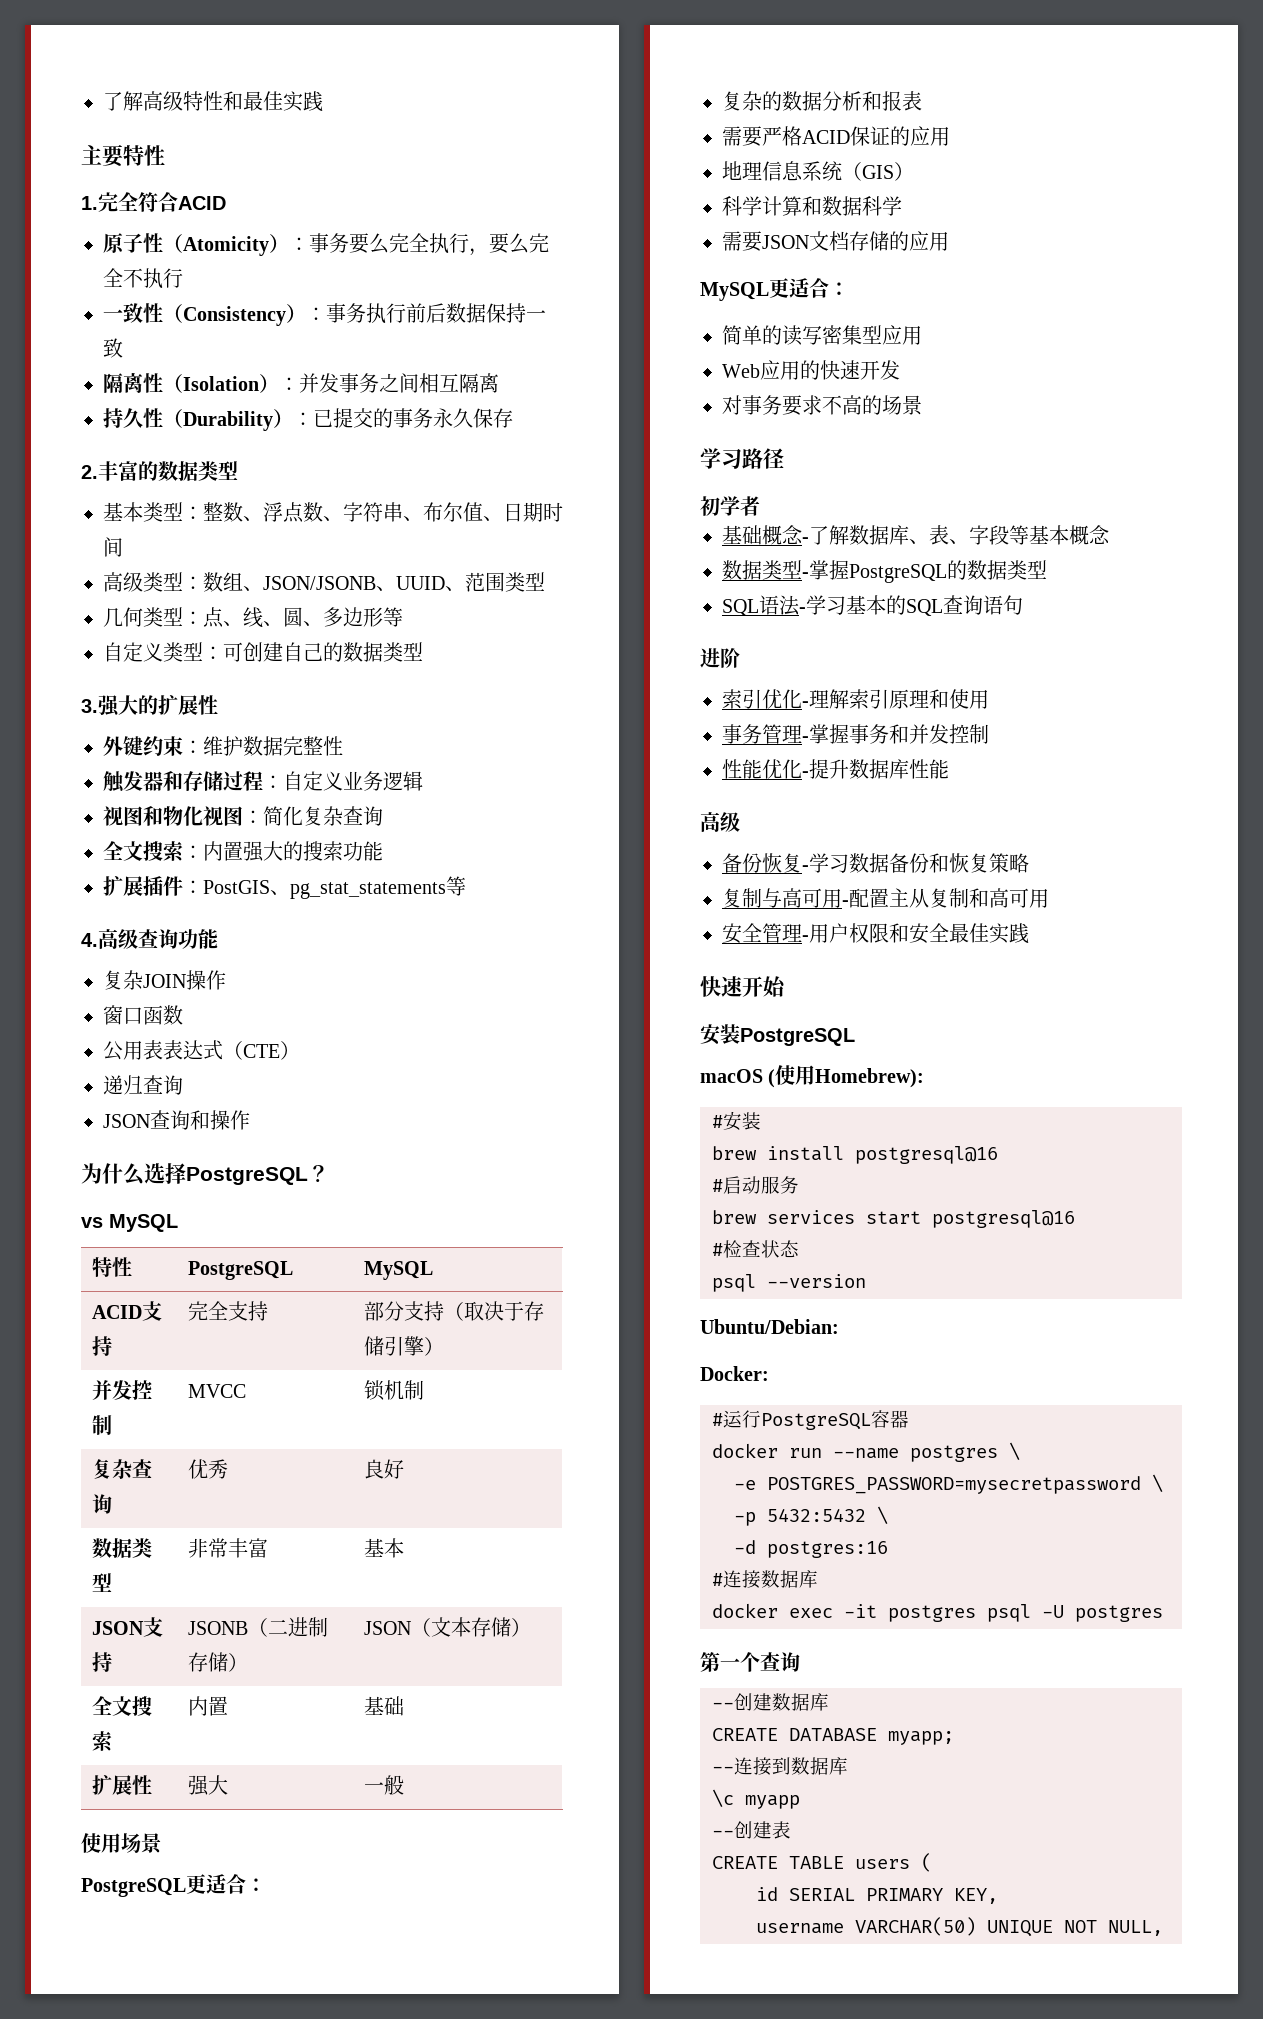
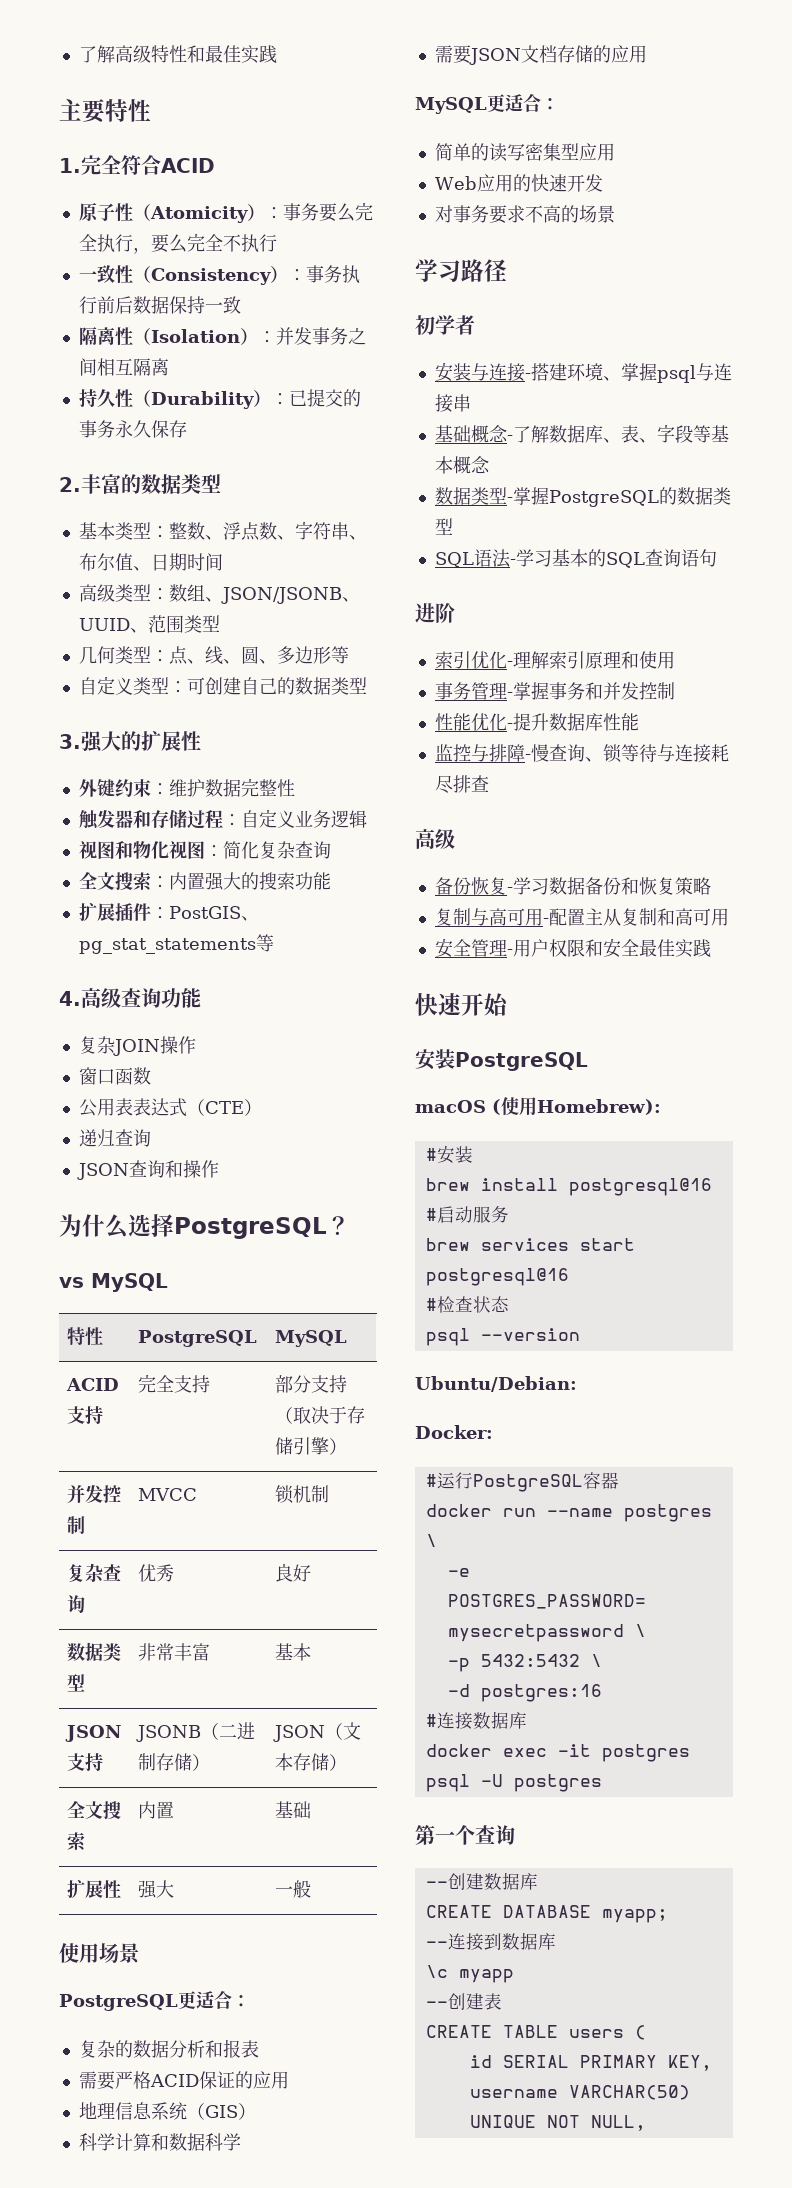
+ 安装与连接-搭建环境、掌握psql与连接串
+ 监控与排障-慢查询、锁等待与连接耗尽排查

